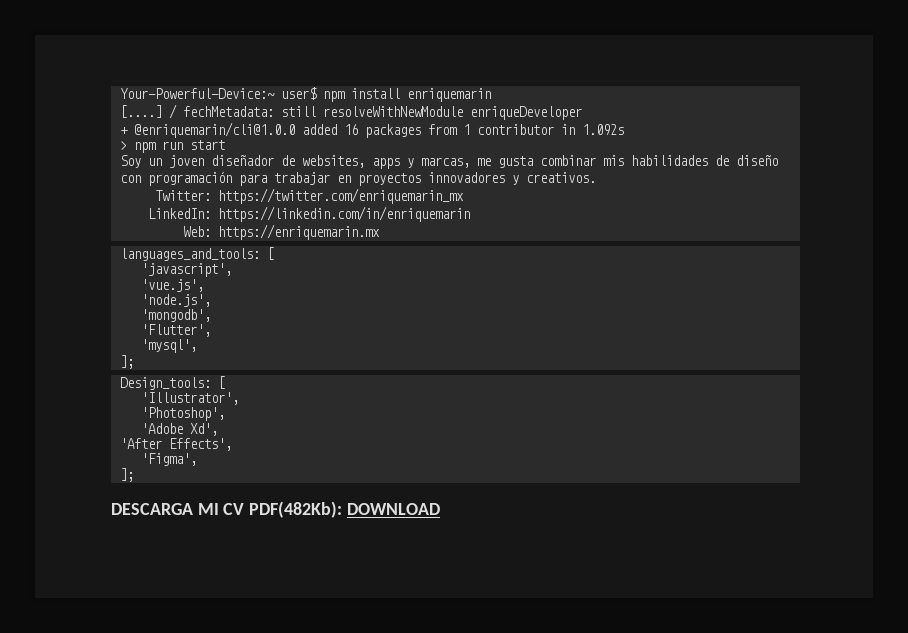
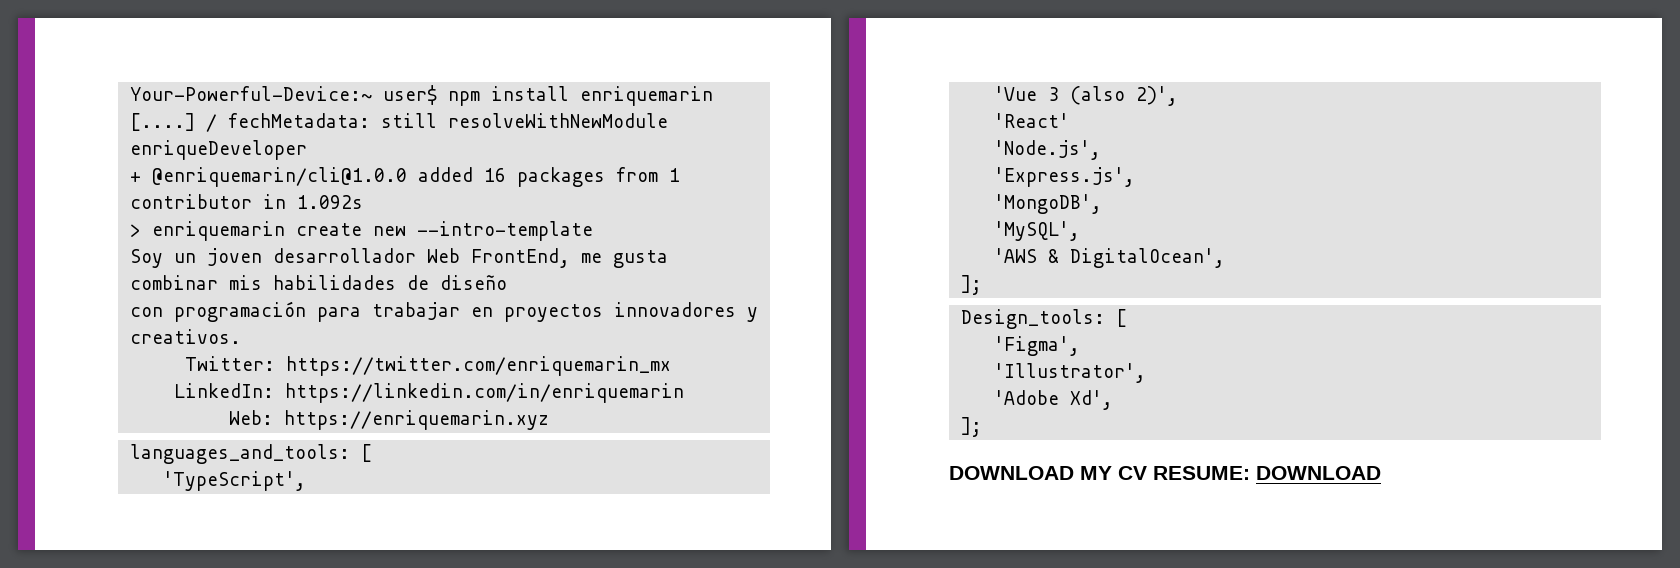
- > npm run start
+ > enriquemarin create new --intro-template
- Soy un joven diseñador de websites, apps y marcas, me gusta combinar mis habilidades de diseño
+ Soy un joven desarrollador Web FrontEnd, me gusta combinar mis habilidades de diseño
- Web: https://enriquemarin.mx
+ Web: https://enriquemarin.xyz
- 'javascript',
- 'vue.js',
- 'node.js',
- 'mongodb',
- 'Flutter',
- 'mysql',
+ 'TypeScript',
+ 'Vue 3 (also 2)',
+ 'React'
+ 'Node.js',
+ 'Express.js',
+ 'MongoDB',
+ 'MySQL',
+ 'AWS & DigitalOcean',
+ 'Figma',
- 'Photoshop',
  'Adobe Xd',
- 'After Effects',
- 'Figma',
  ];
- DESCARGA MI CV PDF(482Kb): DOWNLOAD
+ DOWNLOAD MY CV RESUME: DOWNLOAD

